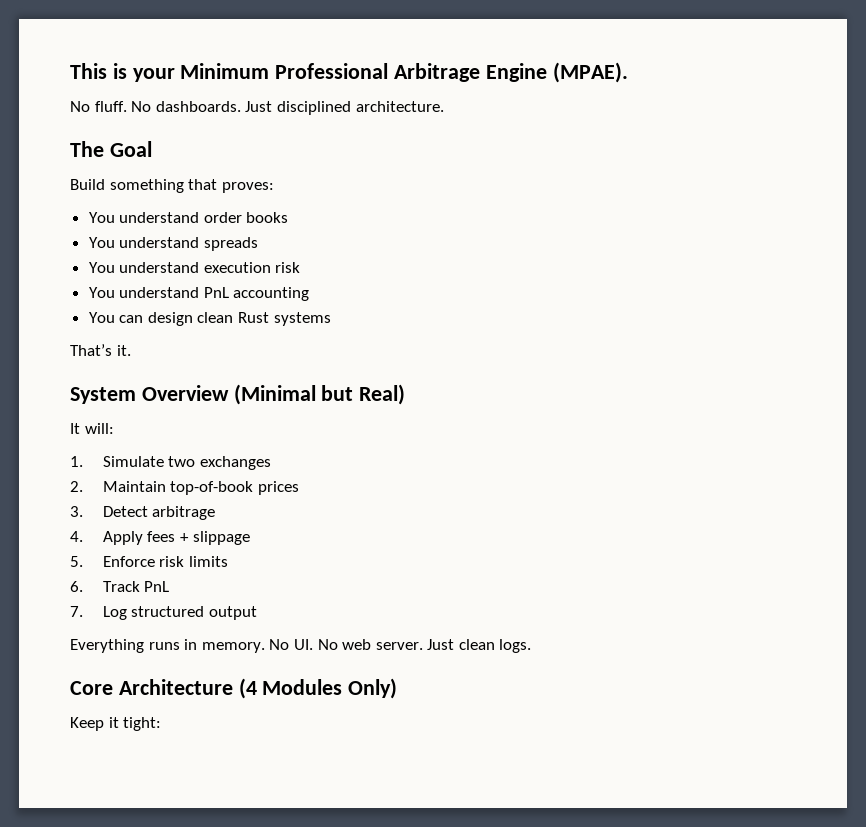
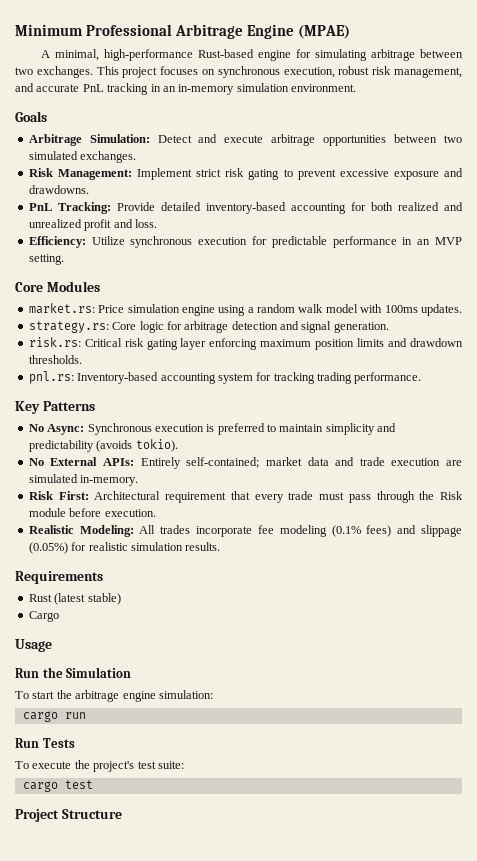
- This is your Minimum Professional Arbitrage Engine (MPAE).
- No fluff. No dashboards. Just disciplined architecture.
- The Goal
- Build something that proves:
- You understand order books
- You understand spreads
- You understand execution risk
- You understand PnL accounting
- You can design clean Rust systems
- That’s it.
- System Overview (Minimal but Real)
- It will:
- 1. Simulate two exchanges
- 2. Maintain top-of-book prices
- 3. Detect arbitrage
- 4. Apply fees + slippage
- 5. Enforce risk limits
- 6. Track PnL
- 7. Log structured output
- Everything runs in memory. No UI. No web server. Just clean logs.
- Core Architecture (4 Modules Only)
- Keep it tight:
+ Minimum Professional Arbitrage Engine (MPAE)
+ A minimal, high-performance Rust-based engine for simulating arbitrage between two exchanges. This project focuses on synchronous execution, robust risk management, and accurate PnL tracking in an in-memory simulation environment.
+ Goals
+ Arbitrage Simulation: Detect and execute arbitrage opportunities between two simulated exchanges.
+ Risk Management: Implement strict risk gating to prevent excessive exposure and drawdowns.
+ PnL Tracking: Provide detailed inventory-based accounting for both realized and unrealized profit and loss.
+ Efficiency: Utilize synchronous execution for predictable performance in an MVP setting.
+ Core Modules
+ market.rs: Price simulation engine using a random walk model with 100ms updates.
+ strategy.rs: Core logic for arbitrage detection and signal generation.
+ risk.rs: Critical risk gating layer enforcing maximum position limits and drawdown thresholds.
+ pnl.rs: Inventory-based accounting system for tracking trading performance.
+ Key Patterns
+ No Async: Synchronous execution is preferred to maintain simplicity and predictability (avoids tokio).
+ No External APIs: Entirely self-contained; market data and trade execution are simulated in-memory.
+ Risk First: Architectural requirement that every trade must pass through the Risk module before execution.
+ Realistic Modeling: All trades incorporate fee modeling (0.1% fees) and slippage (0.05%) for realistic simulation results.
+ Requirements
+ Rust (latest stable)
+ Cargo
+ Usage
+ Run the Simulation
+ To start the arbitrage engine simulation:
+ cargo run
+ Run Tests
+ To execute the project's test suite:
+ cargo test
+ Project Structure

